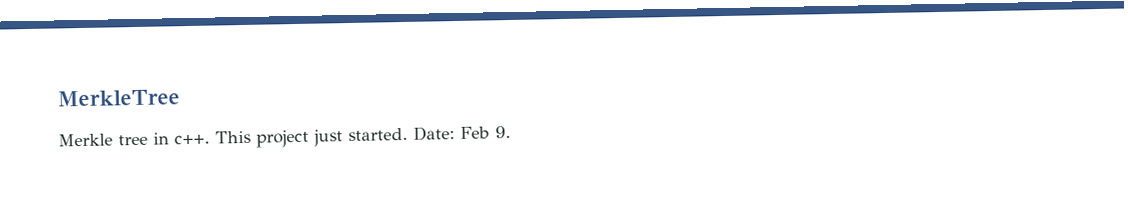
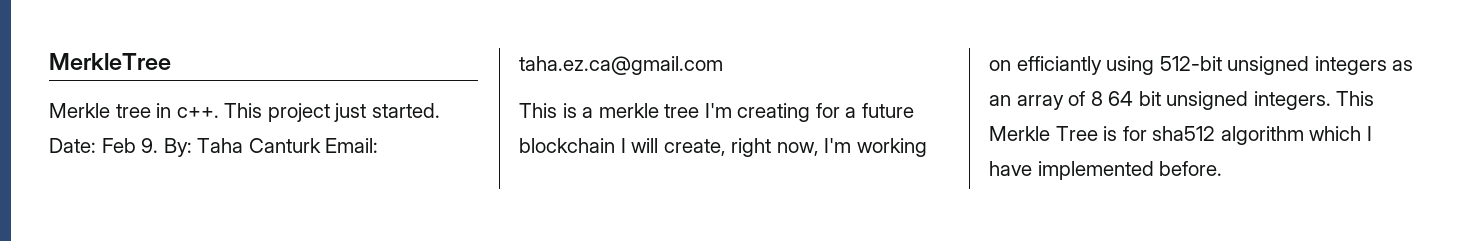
- Date: Feb 9.
+ Date: Feb 9. By: Taha Canturk Email: taha.ez.ca@gmail.com
+ This is a merkle tree I'm creating for a future blockchain I will create, right now, I'm working on efficiantly using 512-bit unsigned integers as an array of 8 64 bit unsigned integers. This Merkle Tree is for sha512 algorithm which I have implemented before.

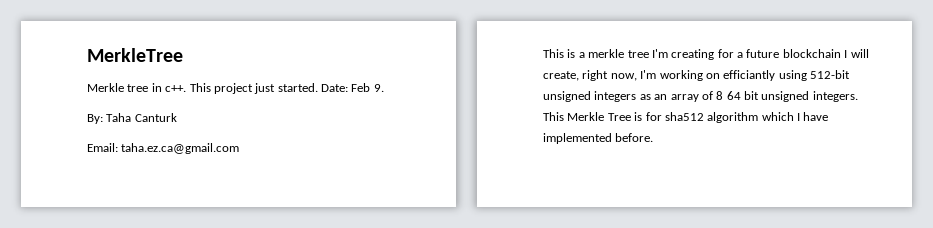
- Date: Feb 9. By: Taha Canturk Email: taha.ez.ca@gmail.com
+ Date: Feb 9.
+ By: Taha Canturk
+ Email: taha.ez.ca@gmail.com

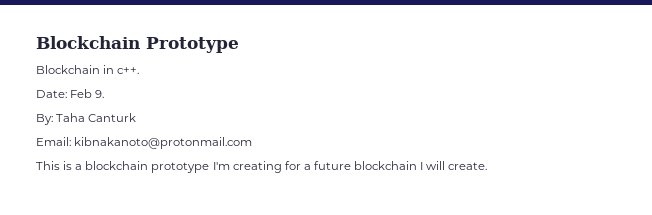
- MerkleTree
- Merkle tree in c++. This project just started. Date: Feb 9.
+ Blockchain Prototype
+ Blockchain in c++.
+ Date: Feb 9.
- Email: taha.ez.ca@gmail.com
+ Email: kibnakanoto@protonmail.com
- This is a merkle tree I'm creating for a future blockchain I will create, right now, I'm working on efficiantly using 512-bit unsigned integers as an array of 8 64 bit unsigned integers. This Merkle Tree is for sha512 algorithm which I have implemented before.
+ This is a blockchain prototype I'm creating for a future blockchain I will create.

